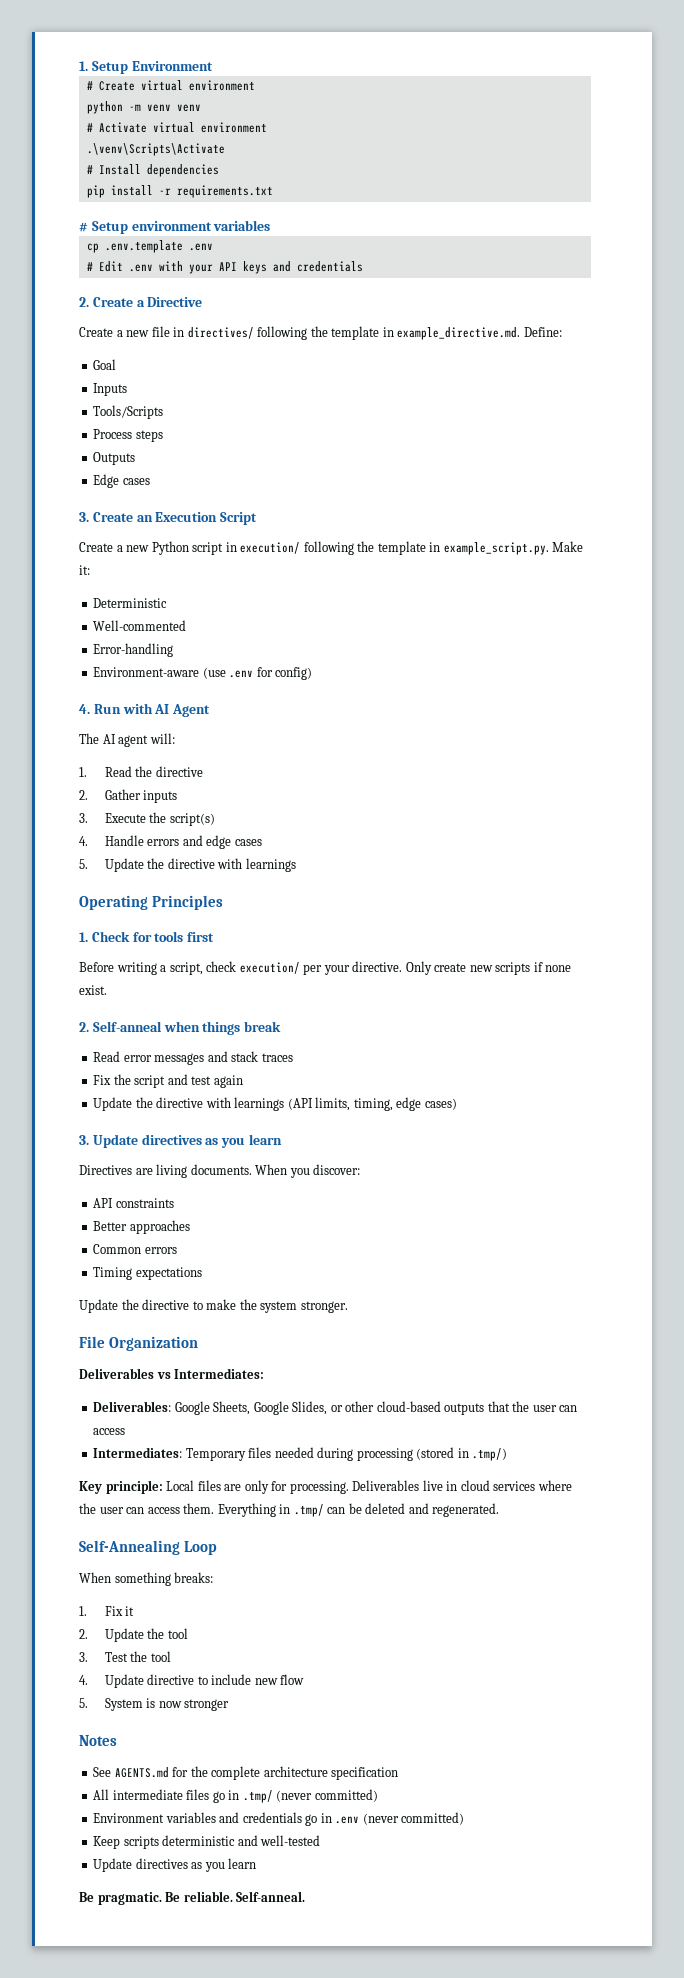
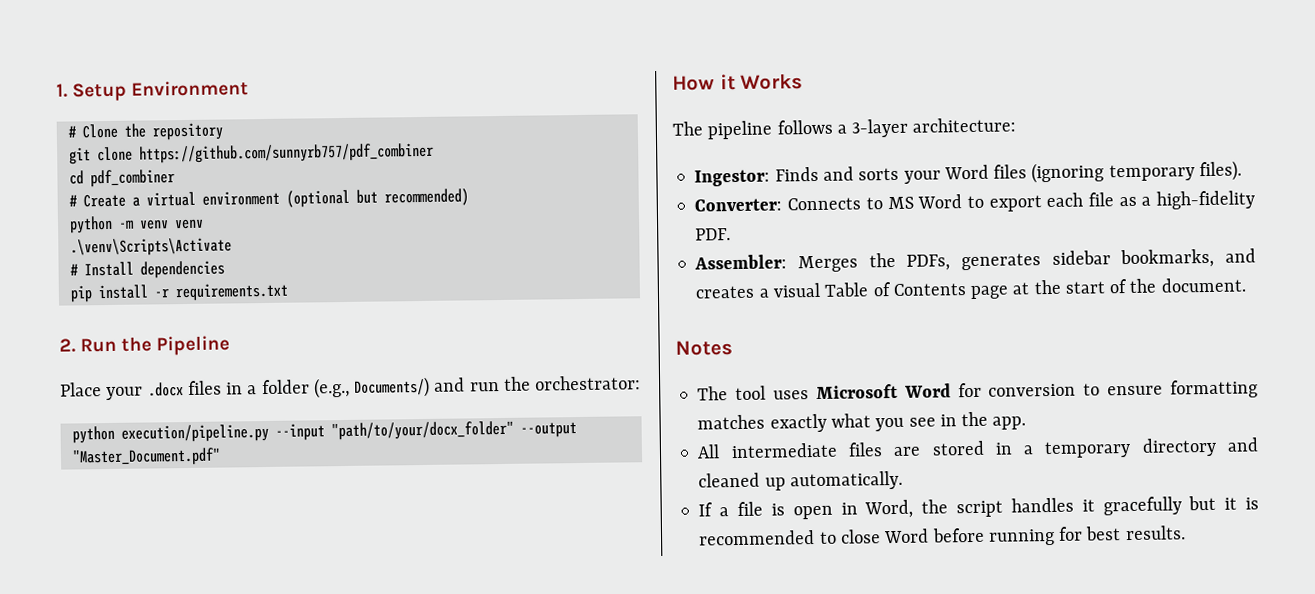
+ # Clone the repository
+ git clone https://github.com/sunnyrb757/pdf_combiner
+ cd pdf_combiner
- # Create virtual environment
+ # Create a virtual environment (optional but recommended)
- # Activate virtual environment
- # Setup environment variables
- cp .env.template .env
- # Edit .env with your API keys and credentials
- 2. Create a Directive
- Create a new file in directives/ following the template in example_directive.md. Define:
- Goal
- Inputs
- Tools/Scripts
- Process steps
- Outputs
- Edge cases
- 3. Create an Execution Script
- Create a new Python script in execution/ following the template in example_script.py. Make it:
- Deterministic
- Well-commented
- Error-handling
- Environment-aware (use .env for config)
- 4. Run with AI Agent
- The AI agent will:
- 1. Read the directive
- 2. Gather inputs
- 3. Execute the script(s)
- 4. Handle errors and edge cases
- 5. Update the directive with learnings
- Operating Principles
- 1. Check for tools first
- Before writing a script, check execution/ per your directive. Only create new scripts if none exist.
- 2. Self-anneal when things break
- Read error messages and stack traces
- Fix the script and test again
- Update the directive with learnings (API limits, timing, edge cases)
- 3. Update directives as you learn
- Directives are living documents. When you discover:
- API constraints
- Better approaches
- Common errors
- Timing expectations
- Update the directive to make the system stronger.
- File Organization
- Deliverables vs Intermediates:
- Deliverables: Google Sheets, Google Slides, or other cloud-based outputs that the user can access
- Intermediates: Temporary files needed during processing (stored in .tmp/)
- Key principle: Local files are only for processing. Deliverables live in cloud services where the user can access them. Everything in .tmp/ can be deleted and regenerated.
- Self-Annealing Loop
- When something breaks:
- 1. Fix it
- 2. Update the tool
- 3. Test the tool
- 4. Update directive to include new flow
- 5. System is now stronger
+ 2. Run the Pipeline
+ Place your .docx files in a folder (e.g., Documents/) and run the orchestrator:
+ python execution/pipeline.py --input "path/to/your/docx_folder" --output "Master_Document.pdf"
+ How it Works
+ The pipeline follows a 3-layer architecture:
+ Ingestor: Finds and sorts your Word files (ignoring temporary files).
+ Converter: Connects to MS Word to export each file as a high-fidelity PDF.
+ Assembler: Merges the PDFs, generates sidebar bookmarks, and creates a visual Table of Contents page at the start of the document.
  Notes
- See AGENTS.md for the complete architecture specification
- All intermediate files go in .tmp/ (never committed)
- Environment variables and credentials go in .env (never committed)
- Keep scripts deterministic and well-tested
- Update directives as you learn
- Be pragmatic. Be reliable. Self-anneal.
+ The tool uses Microsoft Word for conversion to ensure formatting matches exactly what you see in the app.
+ All intermediate files are stored in a temporary directory and cleaned up automatically.
+ If a file is open in Word, the script handles it gracefully but it is recommended to close Word before running for best results.

